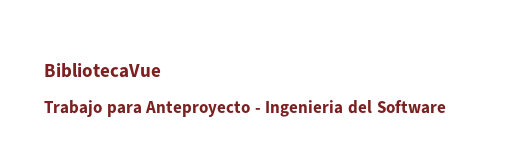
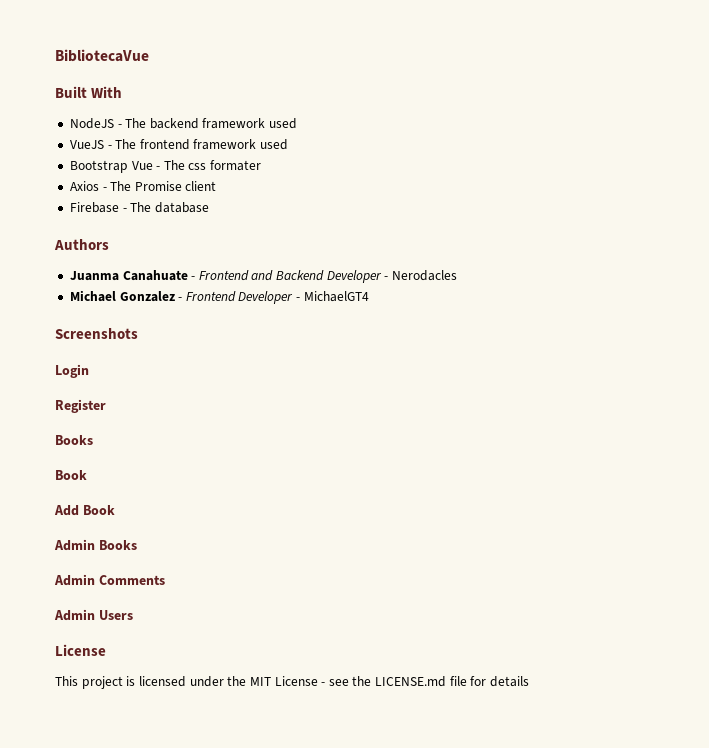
- Trabajo para Anteproyecto - Ingenieria del Software
+ Built With
+ NodeJS - The backend framework used
+ VueJS - The frontend framework used
+ Bootstrap Vue - The css formater
+ Axios - The Promise client
+ Firebase - The database
+ Authors
+ Juanma Canahuate - Frontend and Backend Developer - Nerodacles
+ Michael Gonzalez - Frontend Developer - MichaelGT4
+ Screenshots
+ Login
+ Register
+ Books
+ Book
+ Add Book
+ Admin Books
+ Admin Comments
+ Admin Users
+ License
+ This project is licensed under the MIT License - see the LICENSE.md file for details

